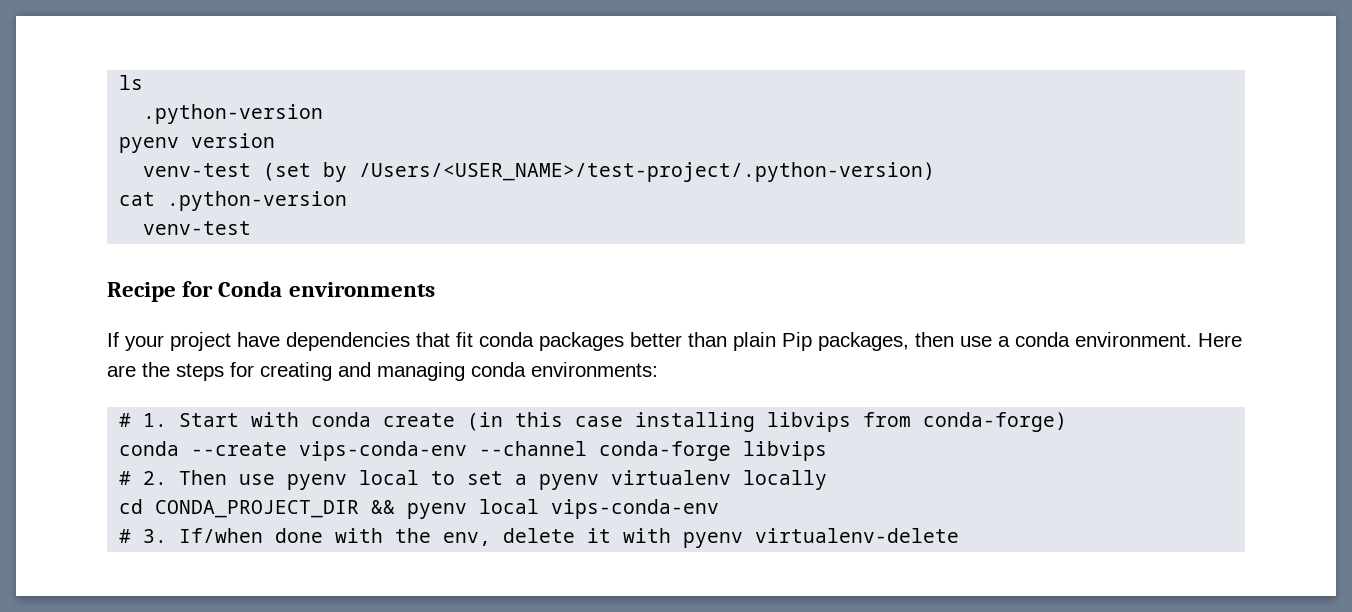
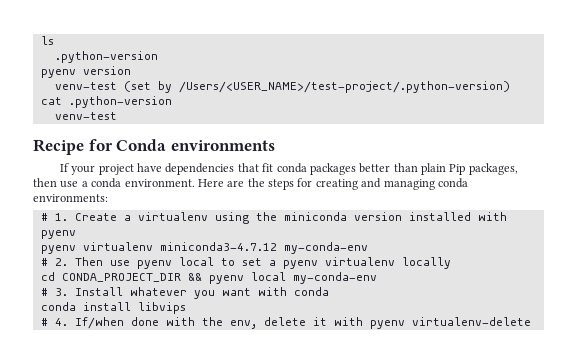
- # 1. Start with conda create (in this case installing libvips from conda-forge)
- conda --create vips-conda-env --channel conda-forge libvips
+ # 1. Create a virtualenv using the miniconda version installed with pyenv
+ pyenv virtualenv miniconda3-4.7.12 my-conda-env
- cd CONDA_PROJECT_DIR && pyenv local vips-conda-env
+ cd CONDA_PROJECT_DIR && pyenv local my-conda-env
- # 3. If/when done with the env, delete it with pyenv virtualenv-delete
+ # 3. Install whatever you want with conda
+ conda install libvips
+ # 4. If/when done with the env, delete it with pyenv virtualenv-delete

